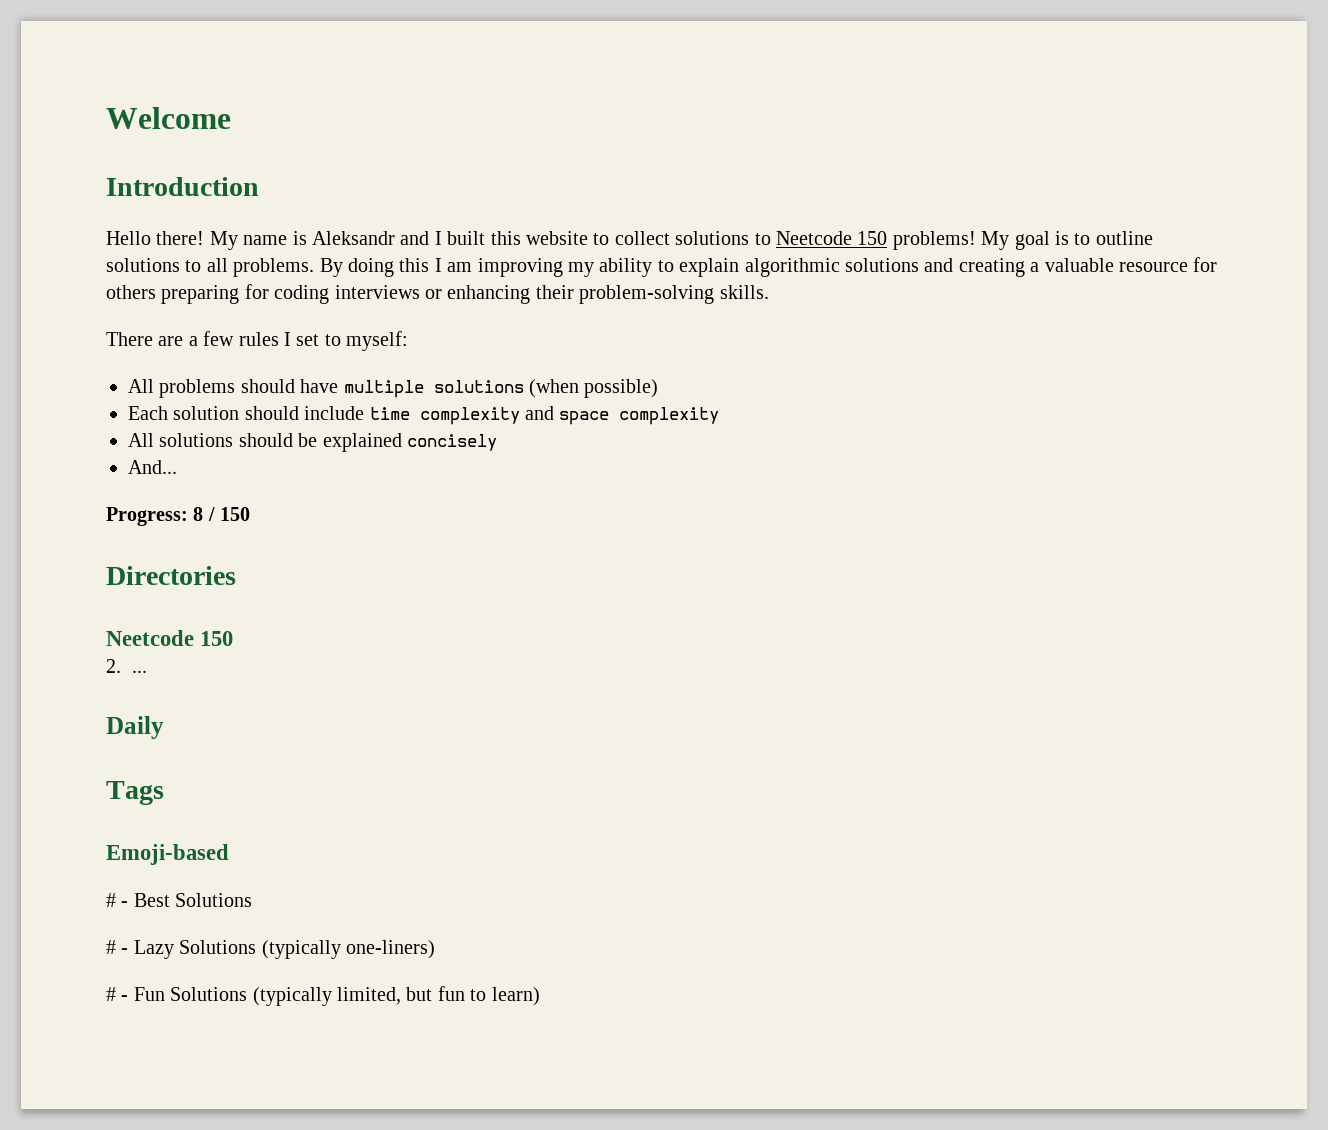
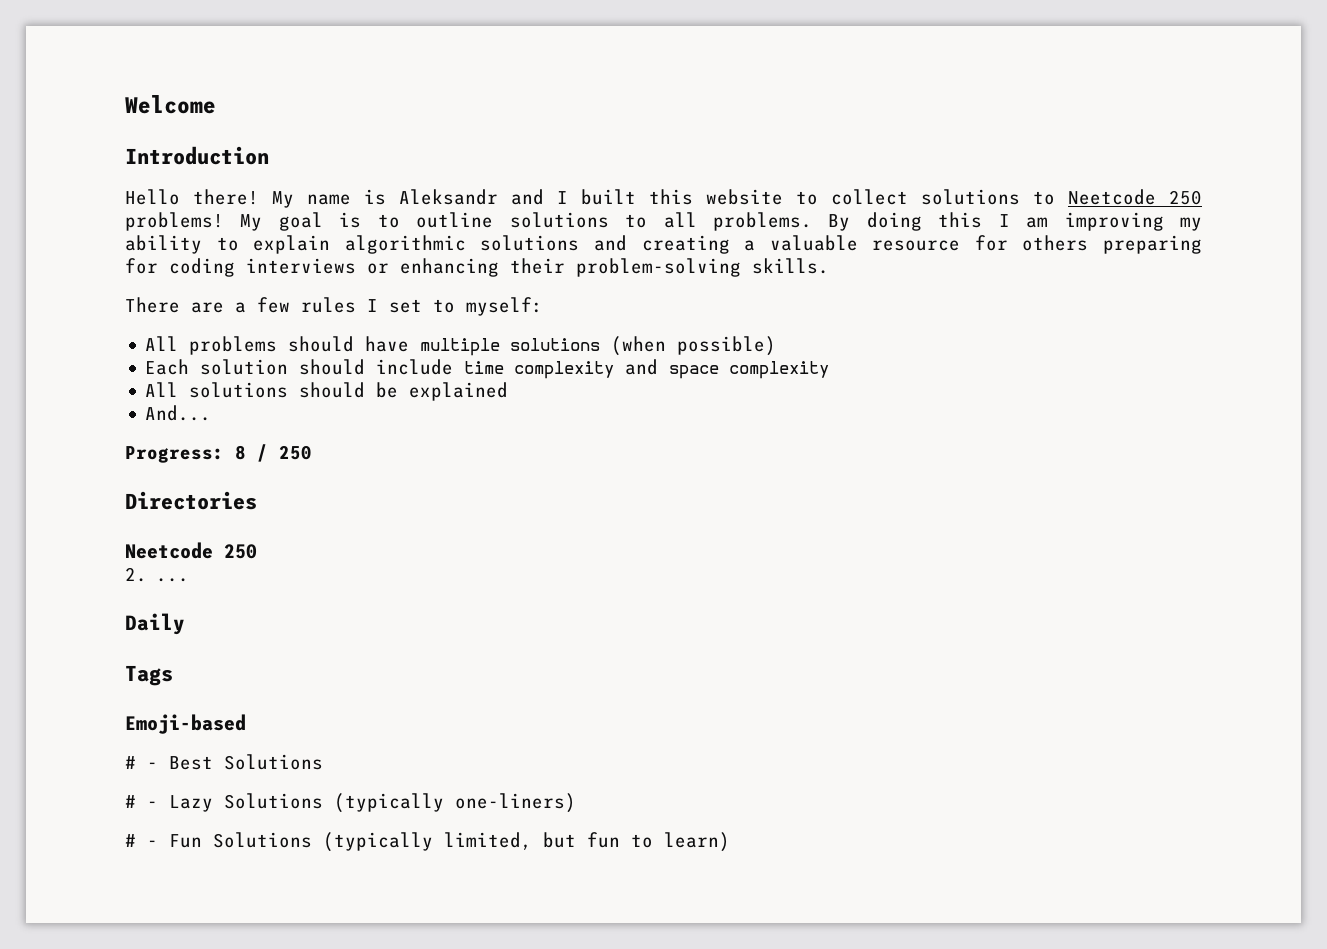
- My name is Aleksandr and I built this website to collect solutions to Neetcode 150 problems!
+ My name is Aleksandr and I built this website to collect solutions to Neetcode 250 problems!
- All solutions should be explained concisely
+ All solutions should be explained
- Progress: 8 / 150
+ Progress: 8 / 250
  Directories
- Neetcode 150
+ Neetcode 250

